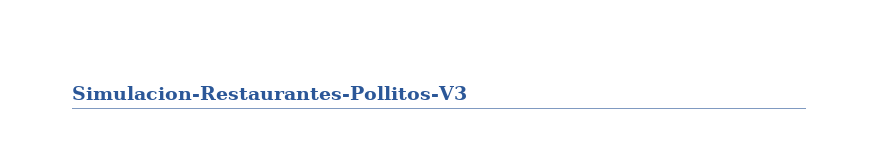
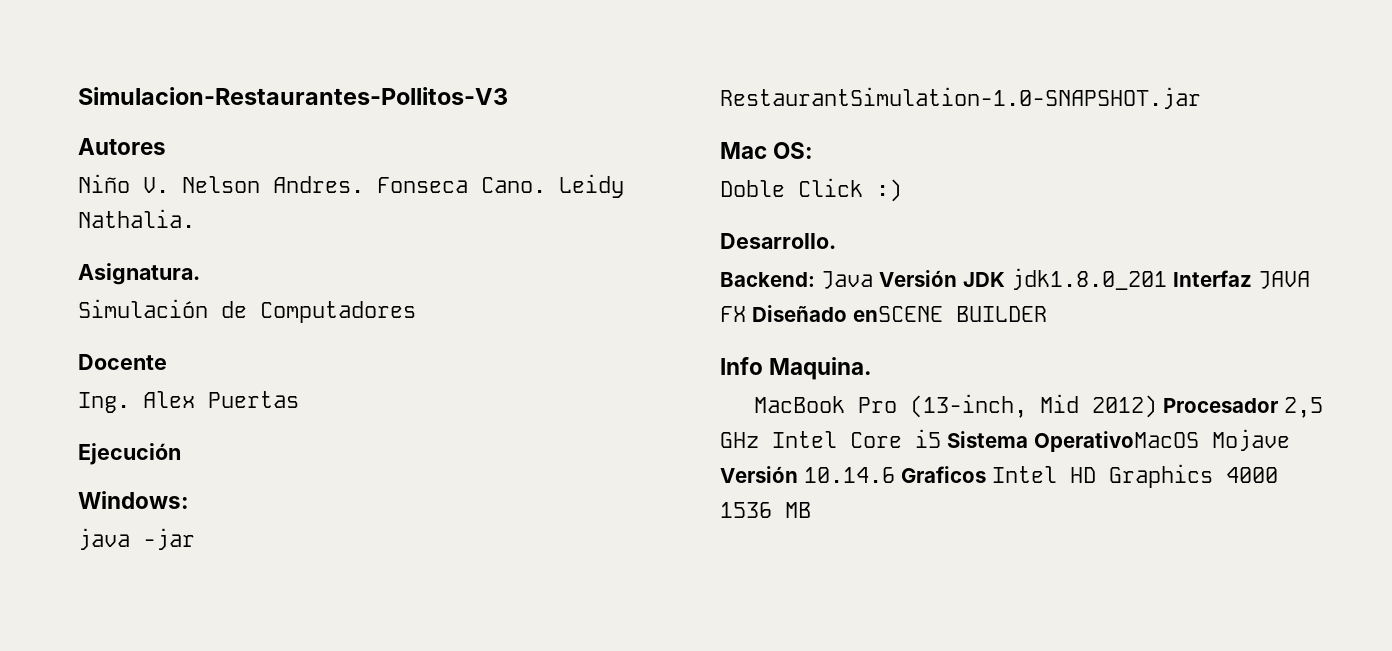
+ Autores
+ Niño V. Nelson Andres. Fonseca Cano. Leidy Nathalia.
+ Asignatura.
+ Simulación de Computadores
+ Docente
+ Ing. Alex Puertas
+ Ejecución
+ Windows:
+ java -jar RestaurantSimulation-1.0-SNAPSHOT.jar
+ Mac OS:
+ Doble Click :)
+ Desarrollo.
+ Backend: Java Versión JDK jdk1.8.0_201 Interfaz JAVA FX Diseñado enSCENE BUILDER
+ Info Maquina.
+ MacBook Pro (13-inch, Mid 2012) Procesador 2,5 GHz Intel Core i5 Sistema OperativoMacOS Mojave Versión 10.14.6 Graficos Intel HD Graphics 4000 1536 MB

